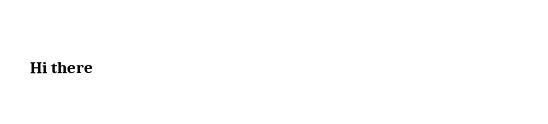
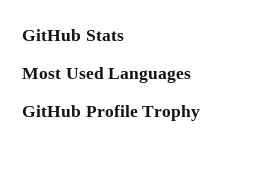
- Hi there
+ GitHub Stats
+ Most Used Languages
+ GitHub Profile Trophy

